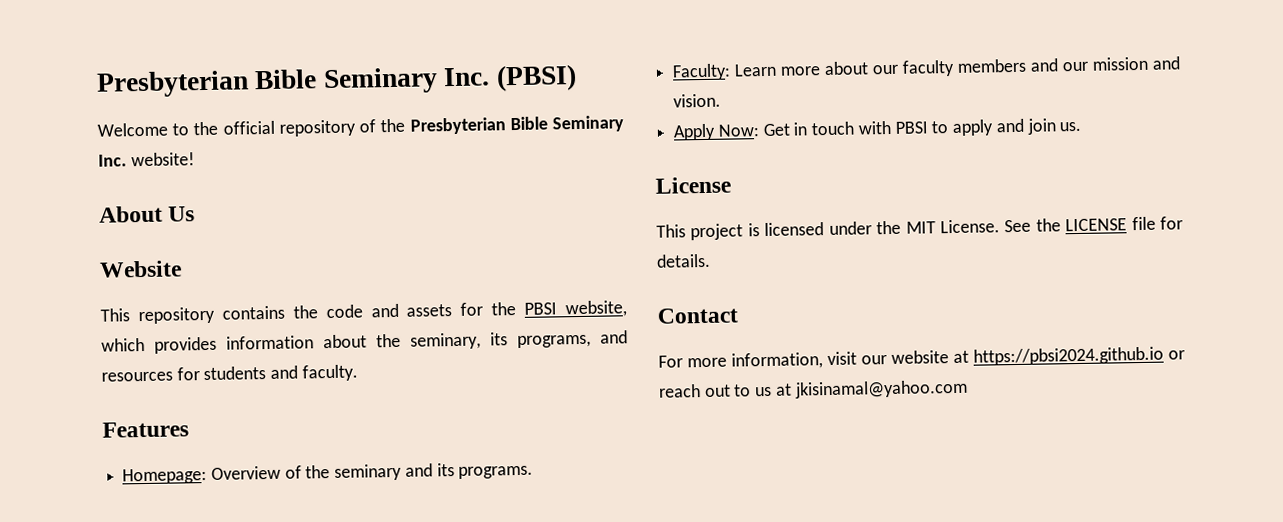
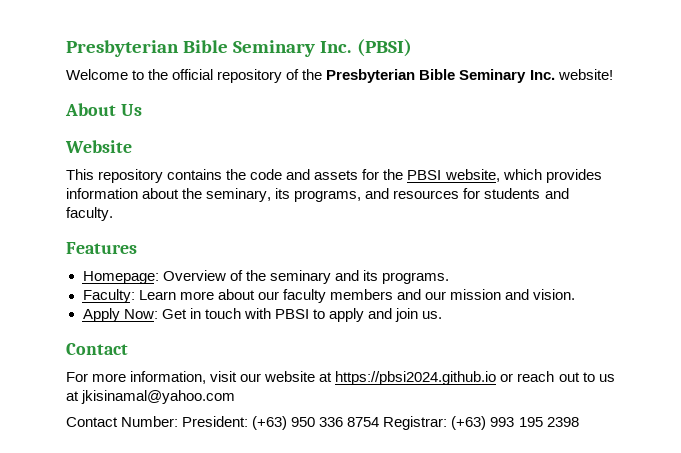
- License
- This project is licensed under the MIT License. See the LICENSE file for details.
+ Contact Number: President: (+63) 950 336 8754 Registrar: (+63) 993 195 2398

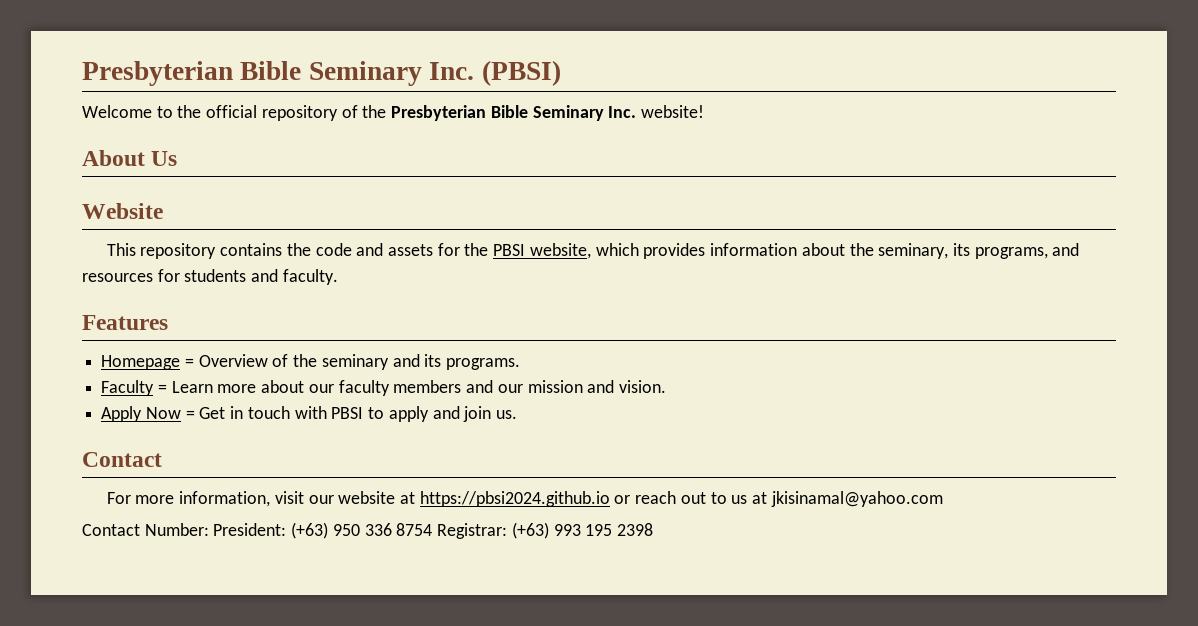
- Homepage: Overview of the seminary and its programs.
+ Homepage = Overview of the seminary and its programs.
- Faculty: Learn more about our faculty members and our mission and vision.
+ Faculty = Learn more about our faculty members and our mission and vision.
- Apply Now: Get in touch with PBSI to apply and join us.
+ Apply Now = Get in touch with PBSI to apply and join us.

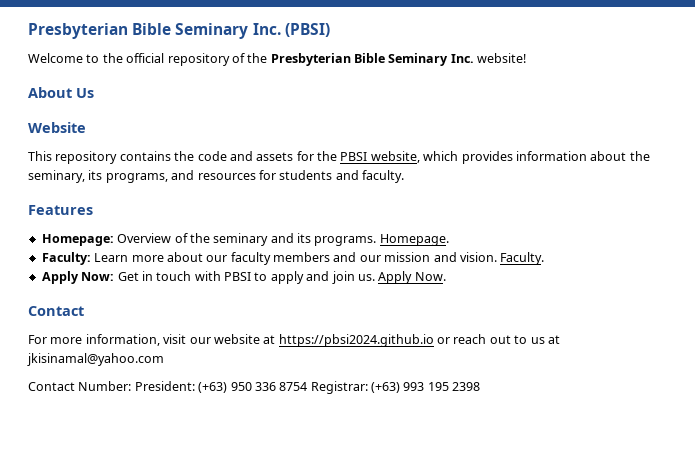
- Homepage = Overview of the seminary and its programs.
- Faculty = Learn more about our faculty members and our mission and vision.
- Apply Now = Get in touch with PBSI to apply and join us.
+ Homepage: Overview of the seminary and its programs. Homepage.
+ Faculty: Learn more about our faculty members and our mission and vision. Faculty.
+ Apply Now: Get in touch with PBSI to apply and join us. Apply Now.

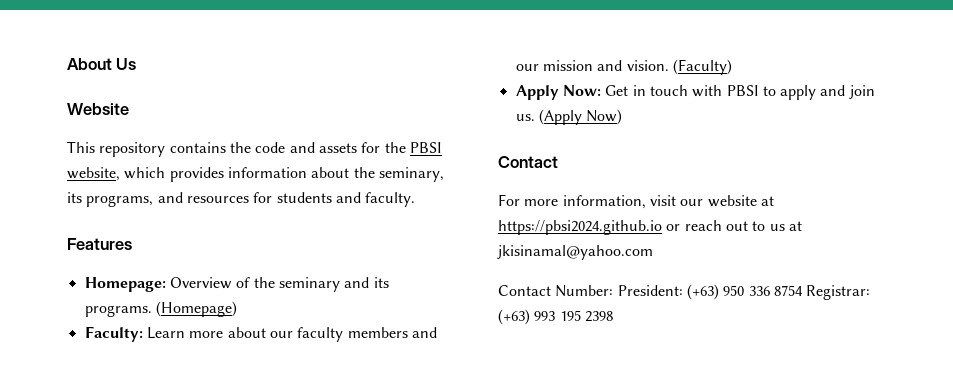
- Presbyterian Bible Seminary Inc. (PBSI)
- Welcome to the official repository of the Presbyterian Bible Seminary Inc. website!
- Homepage.
+ (Homepage)
- Faculty.
+ (Faculty)
- Apply Now.
+ (Apply Now)

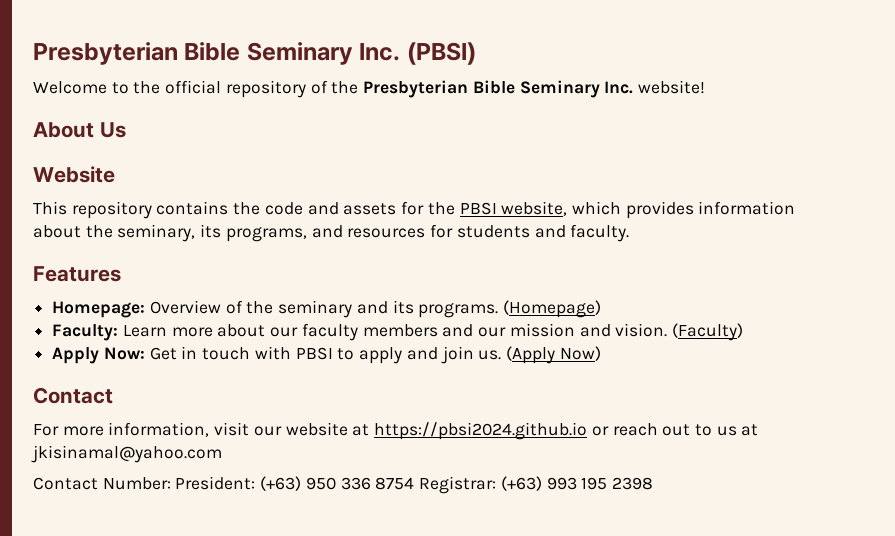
+ Presbyterian Bible Seminary Inc. (PBSI)
+ Welcome to the official repository of the Presbyterian Bible Seminary Inc. website!

